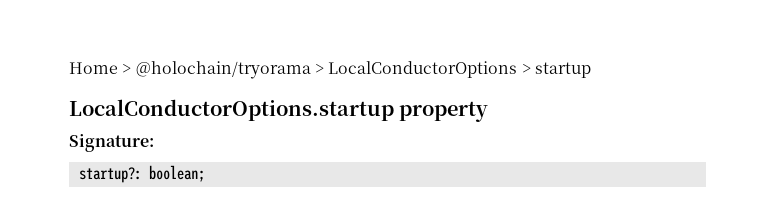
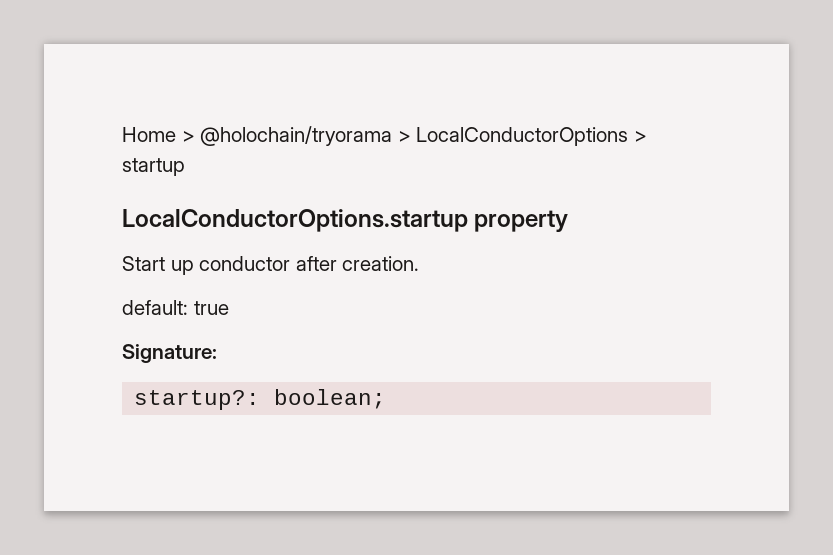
+ Start up conductor after creation.
+ default: true

